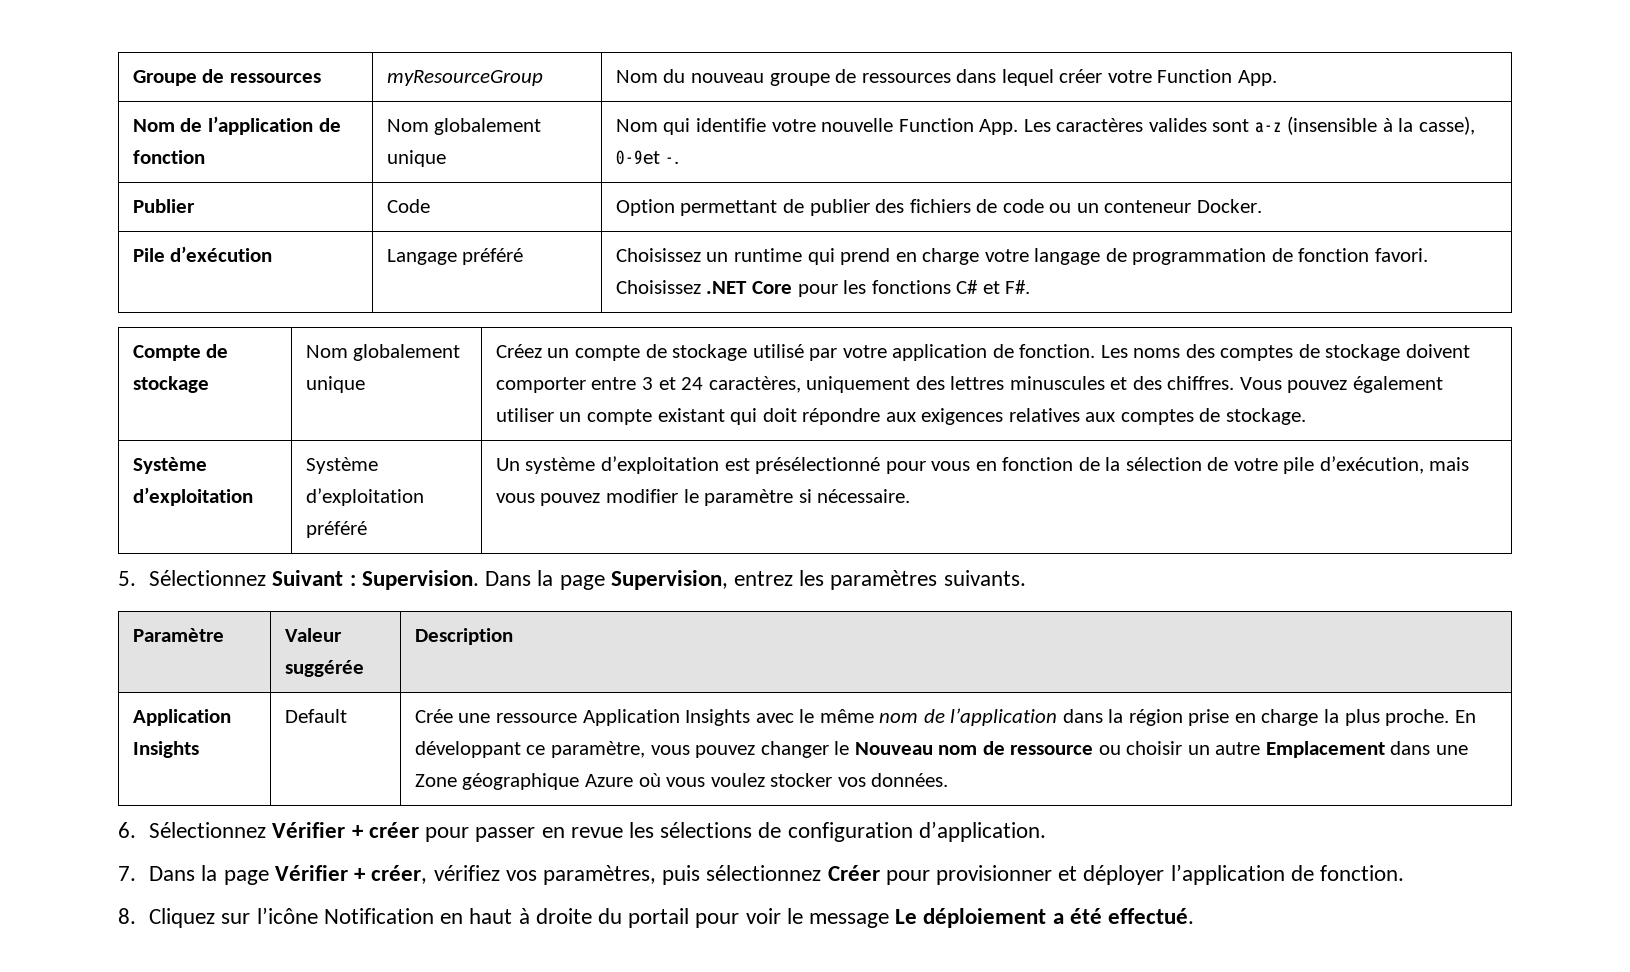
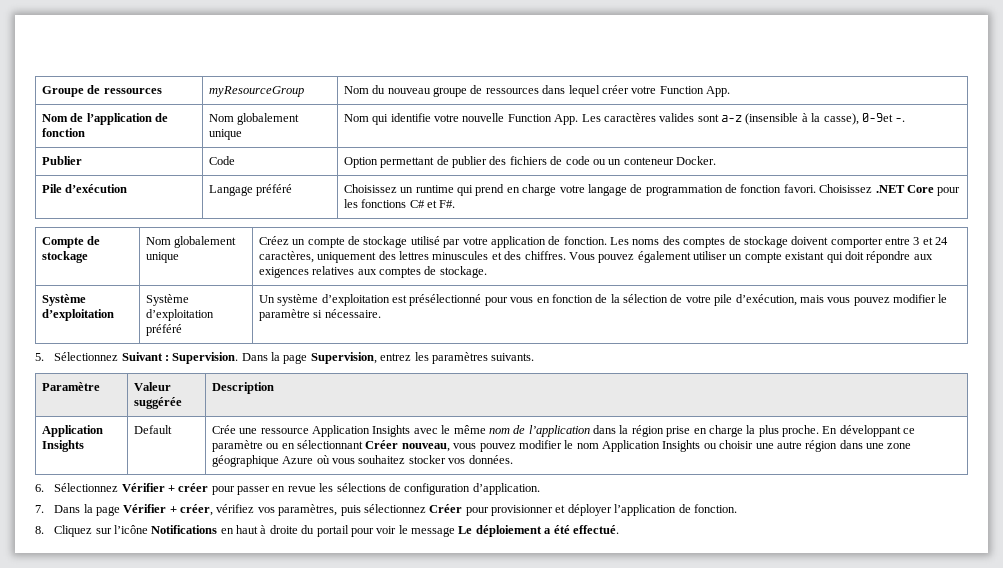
- En développant ce paramètre, vous pouvez changer le Nouveau nom de ressource ou choisir un autre Emplacement dans une Zone géographique Azure où vous voulez stocker vos données.
+ En développant ce paramètre ou en sélectionnant Créer nouveau, vous pouvez modifier le nom Application Insights ou choisir une autre région dans une zone géographique Azure où vous souhaitez stocker vos données.
- 8. Cliquez sur l’icône Notification en haut à droite du portail pour voir le message Le déploiement a été effectué.
+ 8. Cliquez sur l’icône Notifications en haut à droite du portail pour voir le message Le déploiement a été effectué.

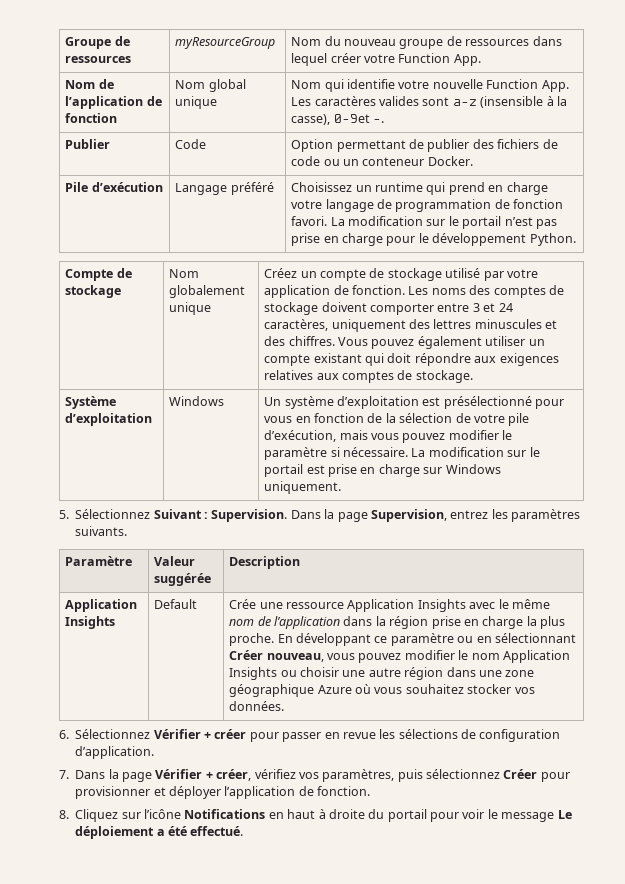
- Nom de l’application de fonction | Nom globalement unique | Nom qui identifie votre nouvelle Function App. Les caractères valides sont a-z (insensible à la casse), 0-9et -.
+ Nom de l’application de fonction | Nom global unique | Nom qui identifie votre nouvelle Function App. Les caractères valides sont a-z (insensible à la casse), 0-9et -.
- Pile d’exécution | Langage préféré | Choisissez un runtime qui prend en charge votre langage de programmation de fonction favori. Choisissez .NET Core pour les fonctions C# et F#.
+ Pile d’exécution | Langage préféré | Choisissez un runtime qui prend en charge votre langage de programmation de fonction favori. La modification sur le portail n’est pas prise en charge pour le développement Python.
- Système d’exploitation | Système d’exploitation préféré | Un système d’exploitation est présélectionné pour vous en fonction de la sélection de votre pile d’exécution, mais vous pouvez modifier le paramètre si nécessaire.
+ Système d’exploitation | Windows | Un système d’exploitation est présélectionné pour vous en fonction de la sélection de votre pile d’exécution, mais vous pouvez modifier le paramètre si nécessaire. La modification sur le portail est prise en charge sur Windows uniquement.

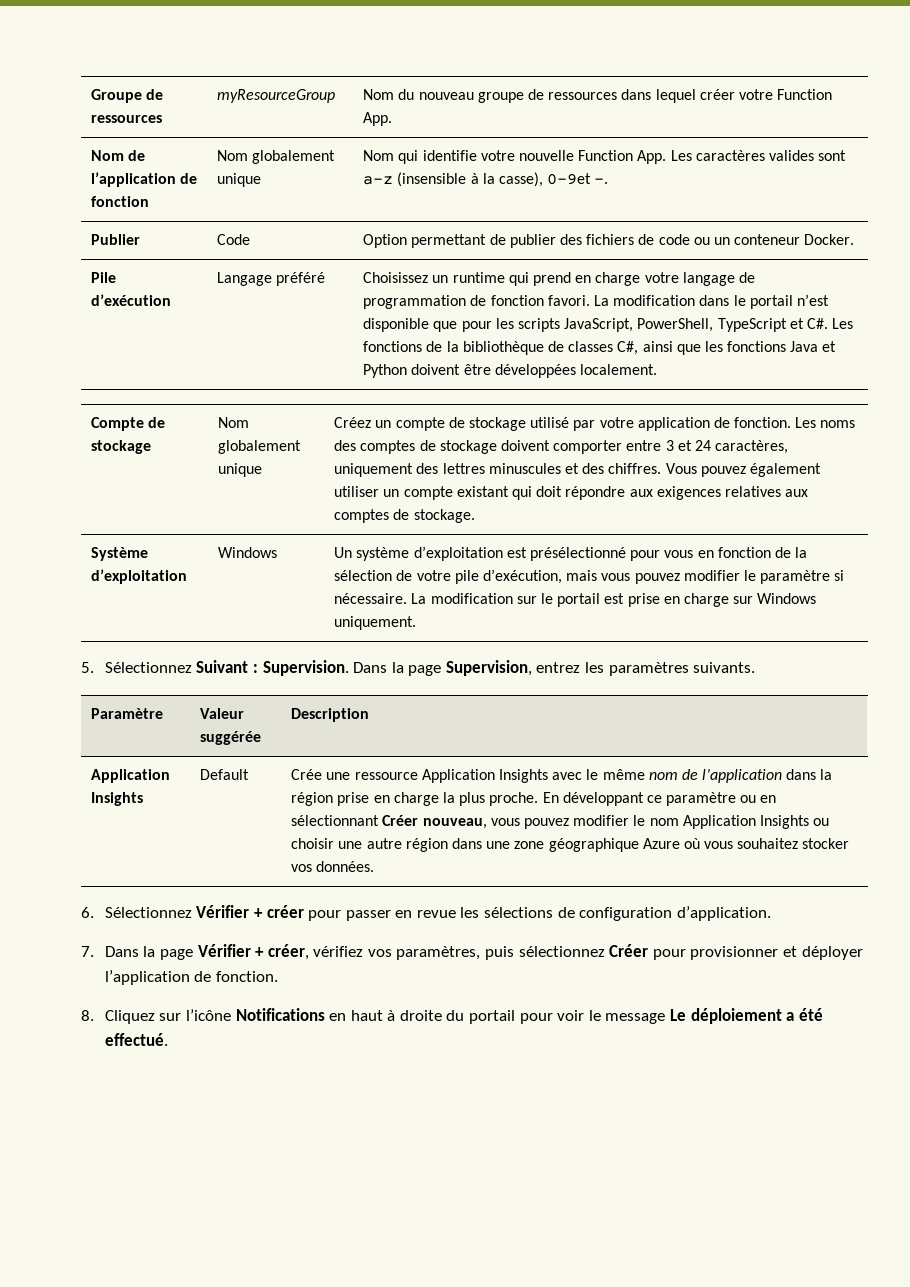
- Nom de l’application de fonction | Nom global unique | Nom qui identifie votre nouvelle Function App. Les caractères valides sont a-z (insensible à la casse), 0-9et -.
+ Nom de l’application de fonction | Nom globalement unique | Nom qui identifie votre nouvelle Function App. Les caractères valides sont a-z (insensible à la casse), 0-9et -.
- La modification sur le portail n’est pas prise en charge pour le développement Python.
+ La modification dans le portail n’est disponible que pour les scripts JavaScript, PowerShell, TypeScript et C#. Les fonctions de la bibliothèque de classes C#, ainsi que les fonctions Java et Python doivent être développées localement.

